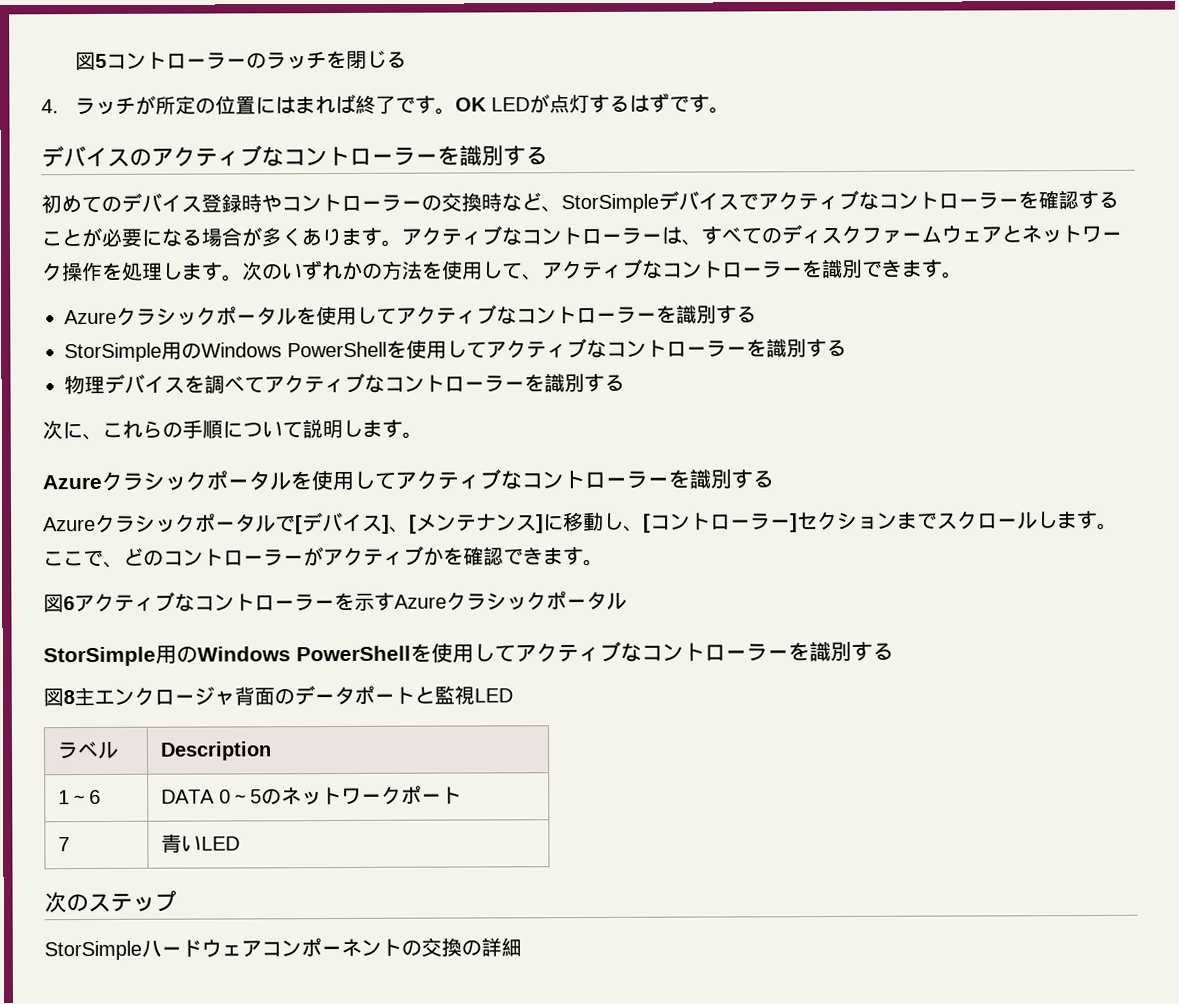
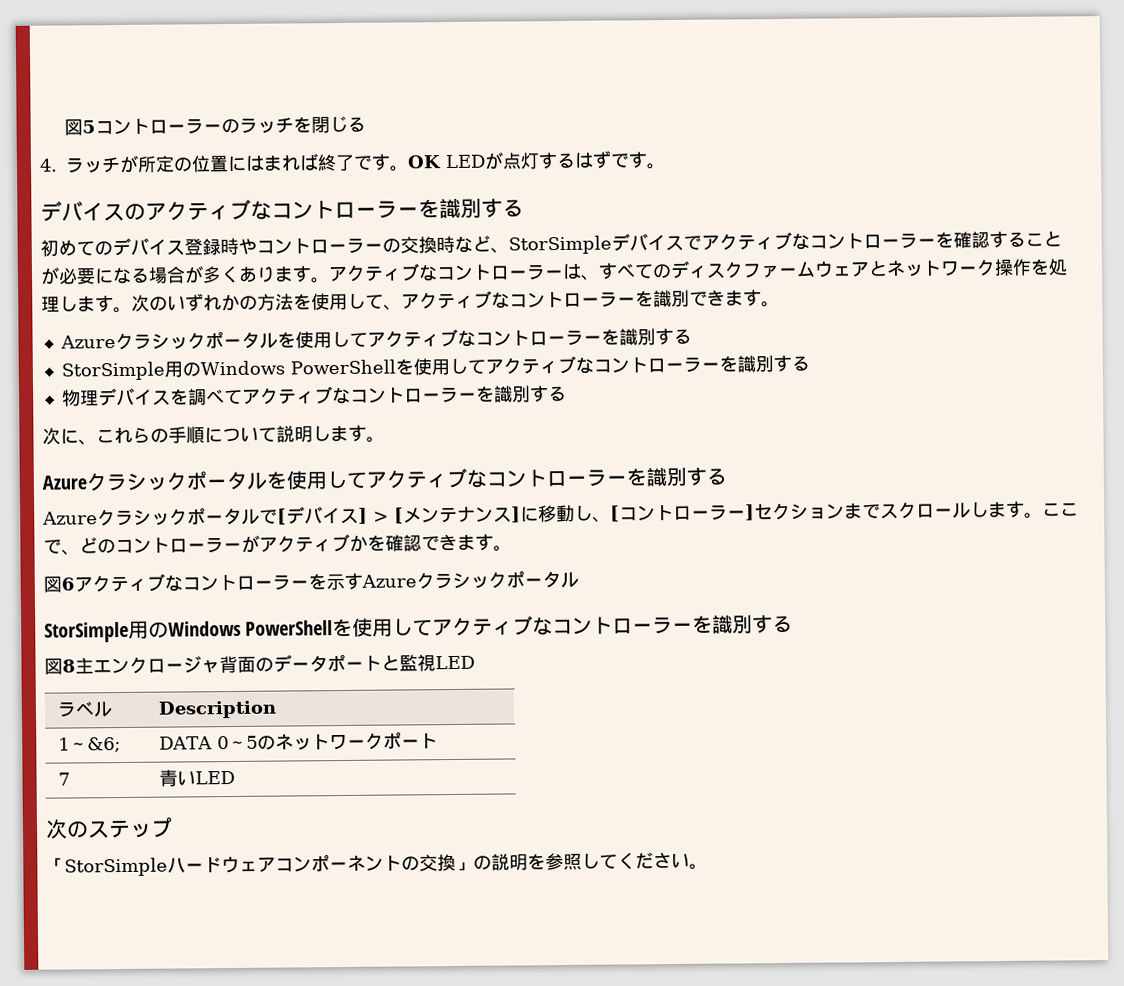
- Azureクラシックポータルで[デバイス]、[メンテナンス]に移動し、[コントローラー]セクションまでスクロールします。
+ Azureクラシックポータルで[デバイス] > [メンテナンス]に移動し、[コントローラー]セクションまでスクロールします。
- 1～6 | DATA 0～5のネットワークポート
+ 1～&6; | DATA 0～5のネットワークポート
- StorSimpleハードウェアコンポーネントの交換の詳細
+ 「StorSimpleハードウェアコンポーネントの交換」の説明を参照してください。

